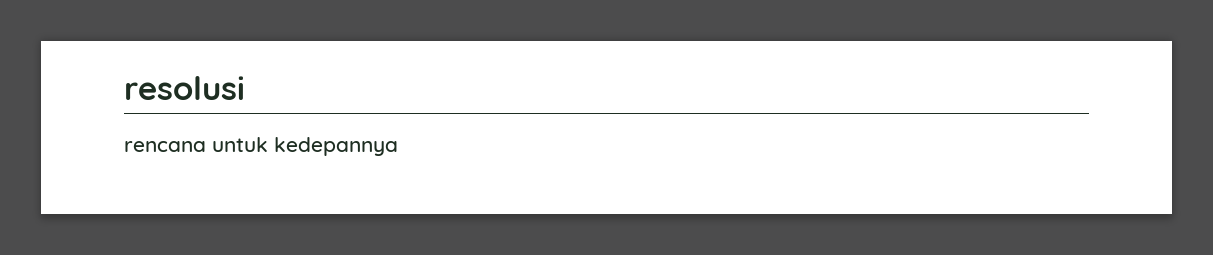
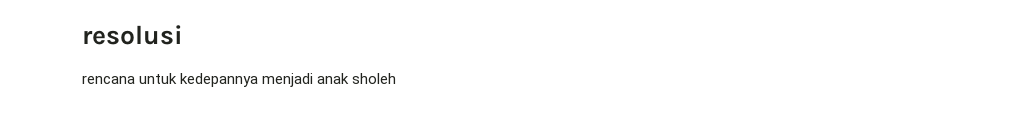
- rencana untuk kedepannya
+ rencana untuk kedepannya menjadi anak sholeh

